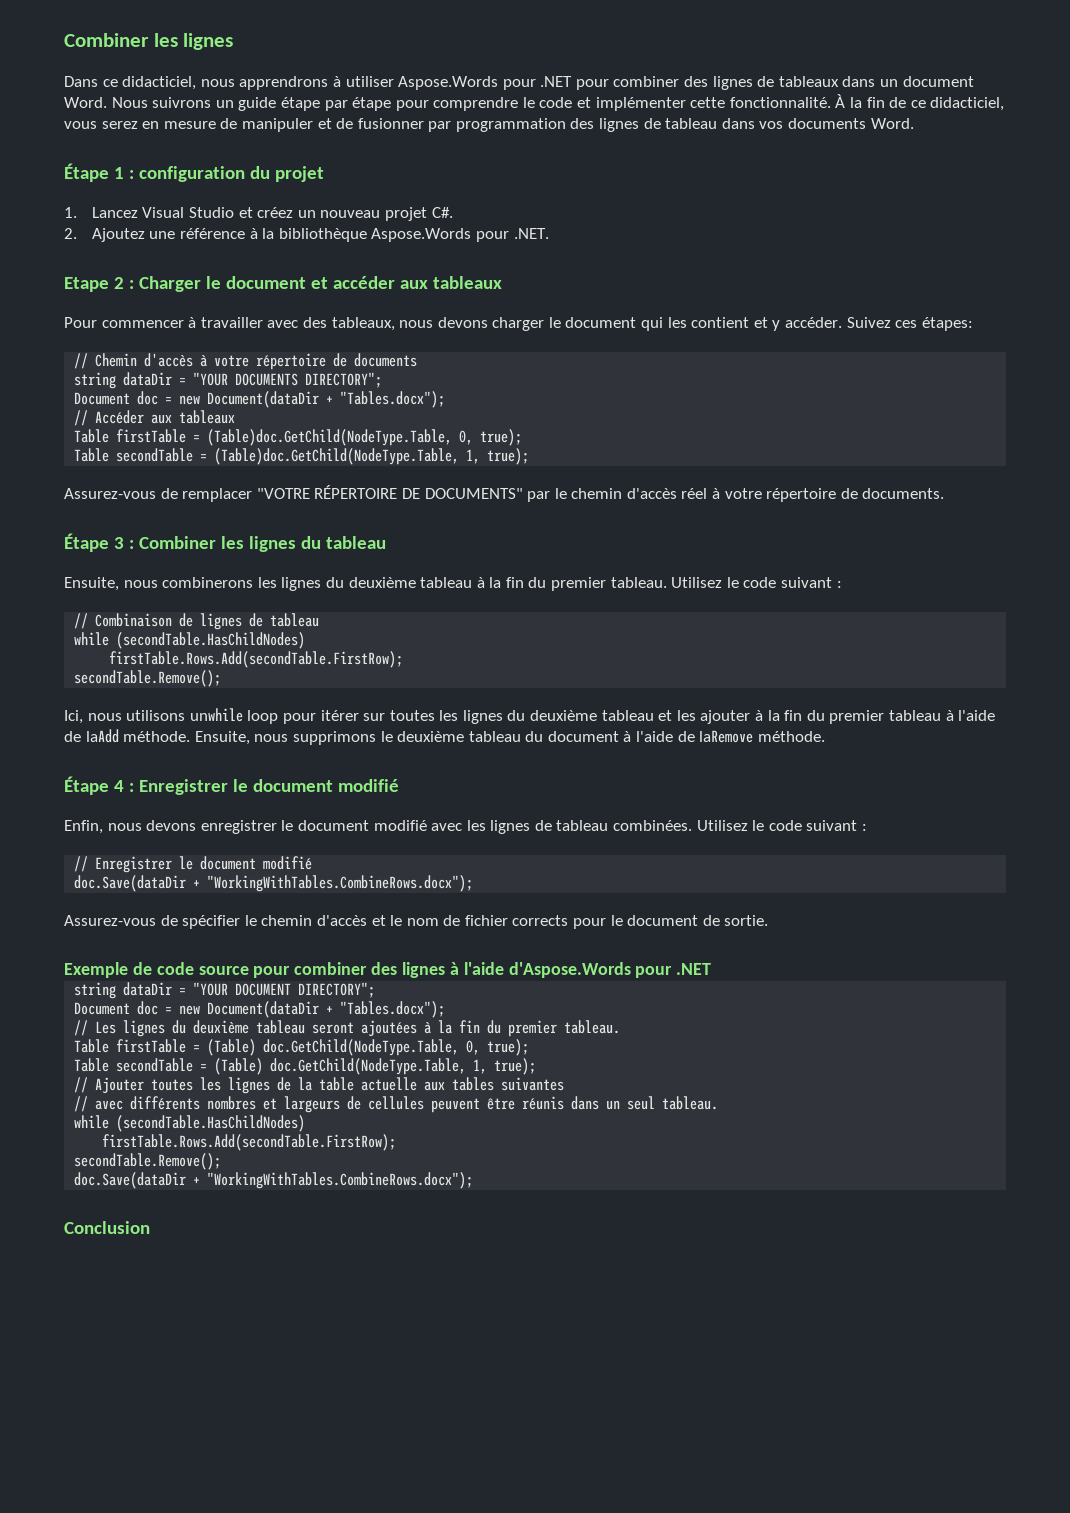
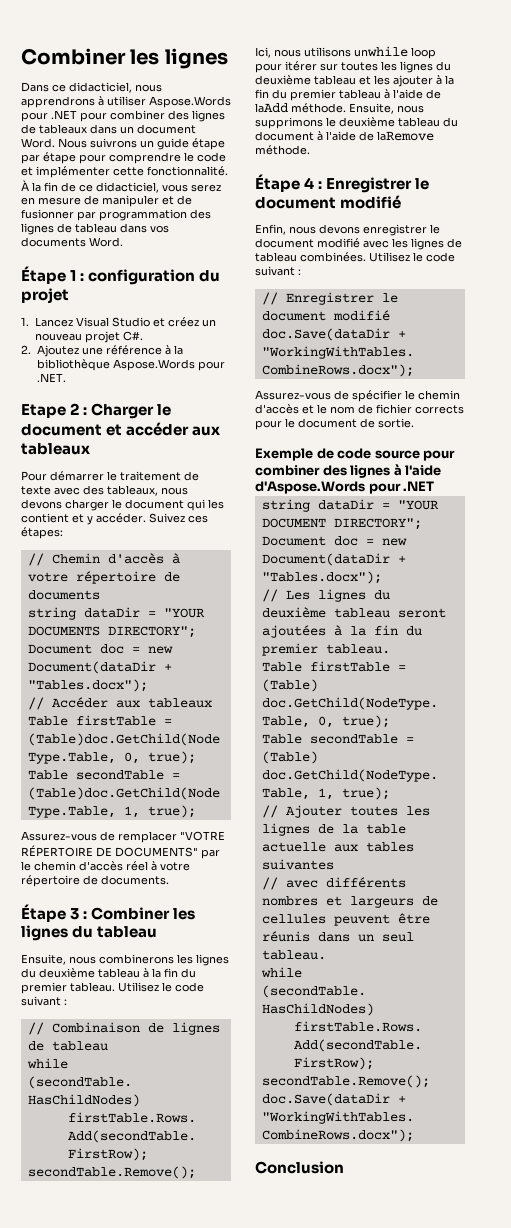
- Pour commencer à travailler avec des tableaux, nous devons charger le document qui les contient et y accéder.
+ Pour démarrer le traitement de texte avec des tableaux, nous devons charger le document qui les contient et y accéder.

